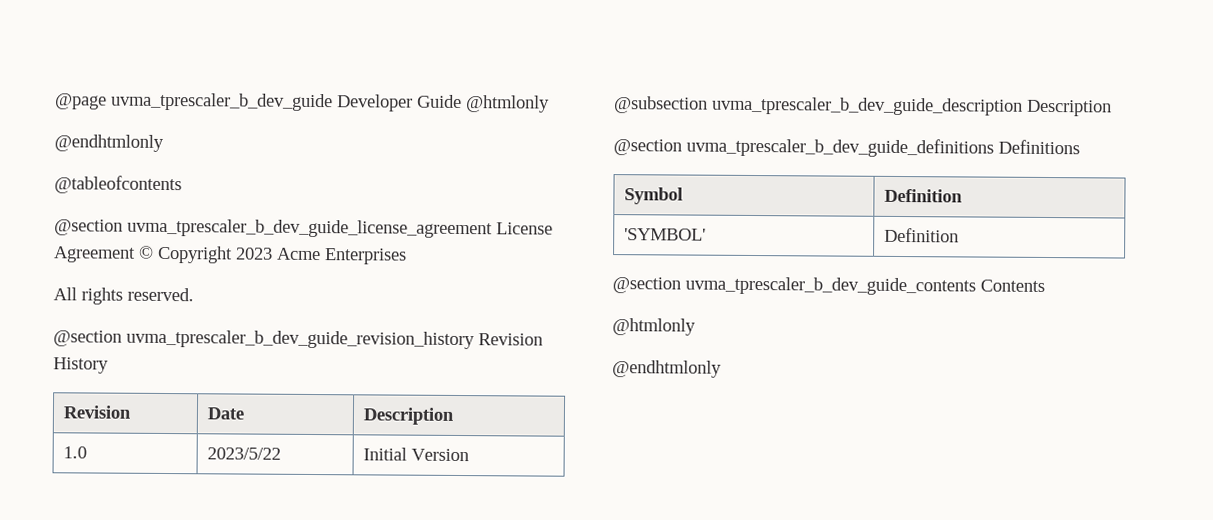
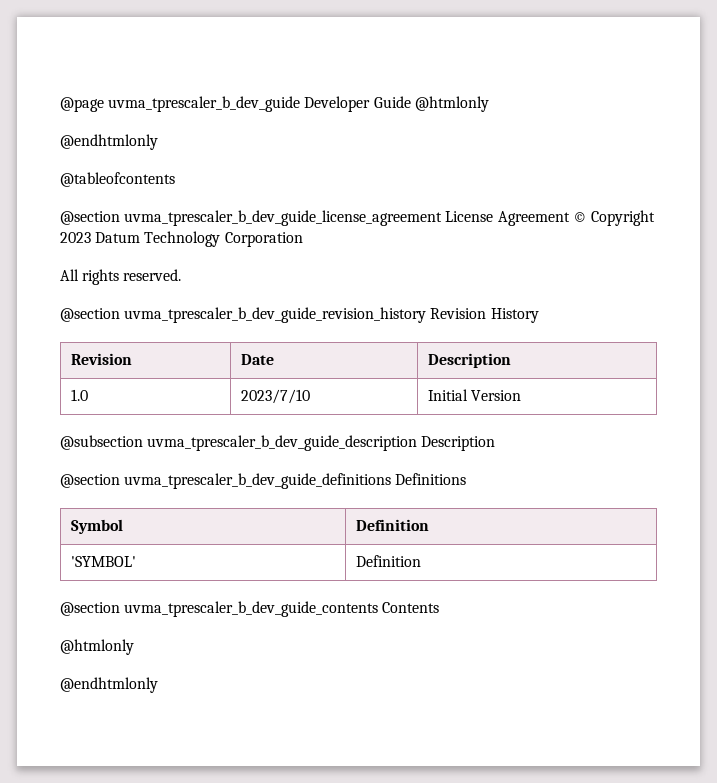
- @section uvma_tprescaler_b_dev_guide_license_agreement License Agreement © Copyright 2023 Acme Enterprises
+ @section uvma_tprescaler_b_dev_guide_license_agreement License Agreement © Copyright 2023 Datum Technology Corporation
- 1.0 | 2023/5/22 | Initial Version
+ 1.0 | 2023/7/10 | Initial Version

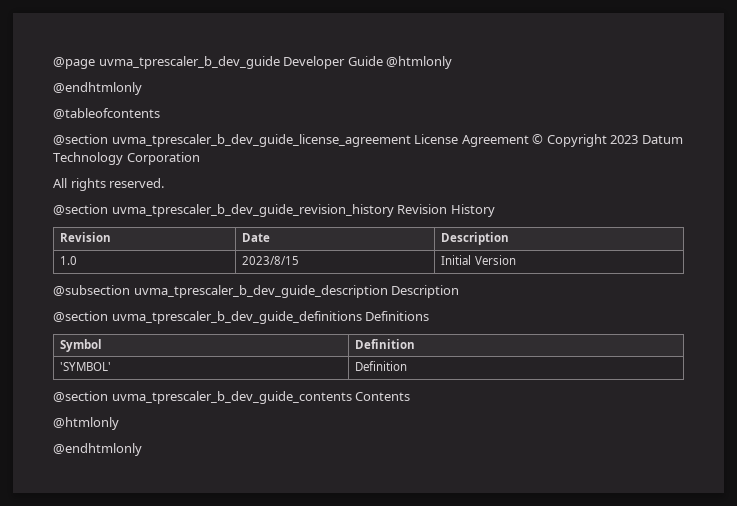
- 1.0 | 2023/7/10 | Initial Version
+ 1.0 | 2023/8/15 | Initial Version

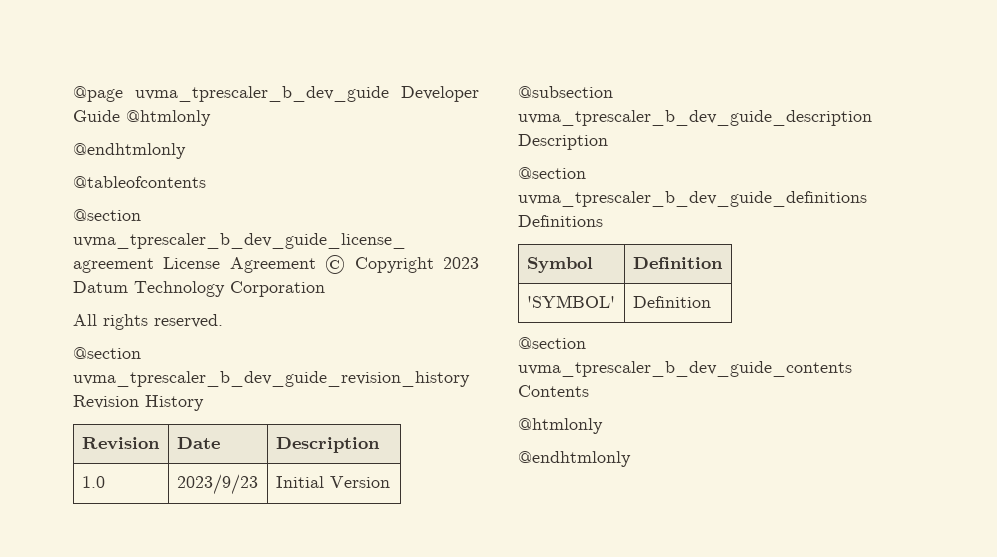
- 1.0 | 2023/8/15 | Initial Version
+ 1.0 | 2023/9/23 | Initial Version

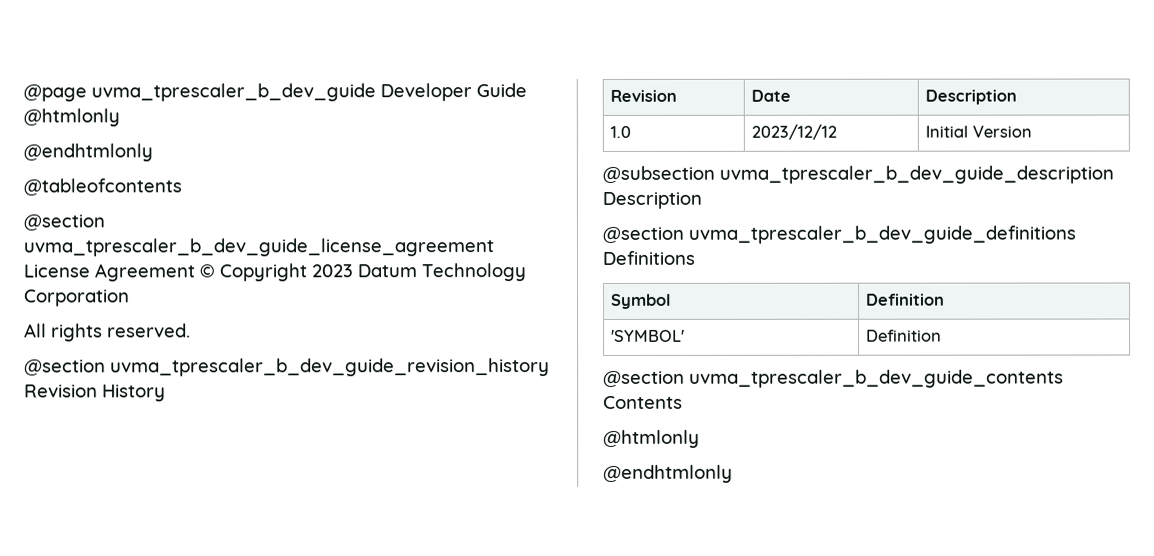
- 1.0 | 2023/9/23 | Initial Version
+ 1.0 | 2023/12/12 | Initial Version

